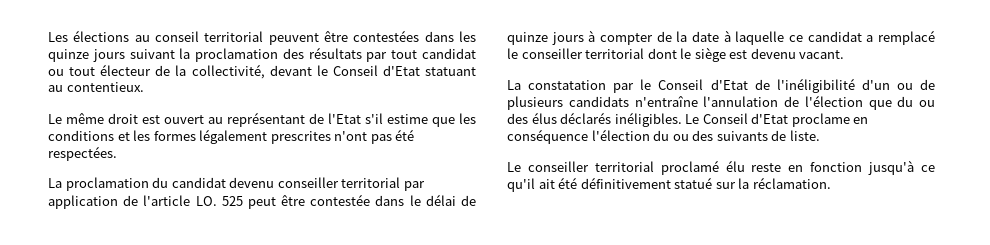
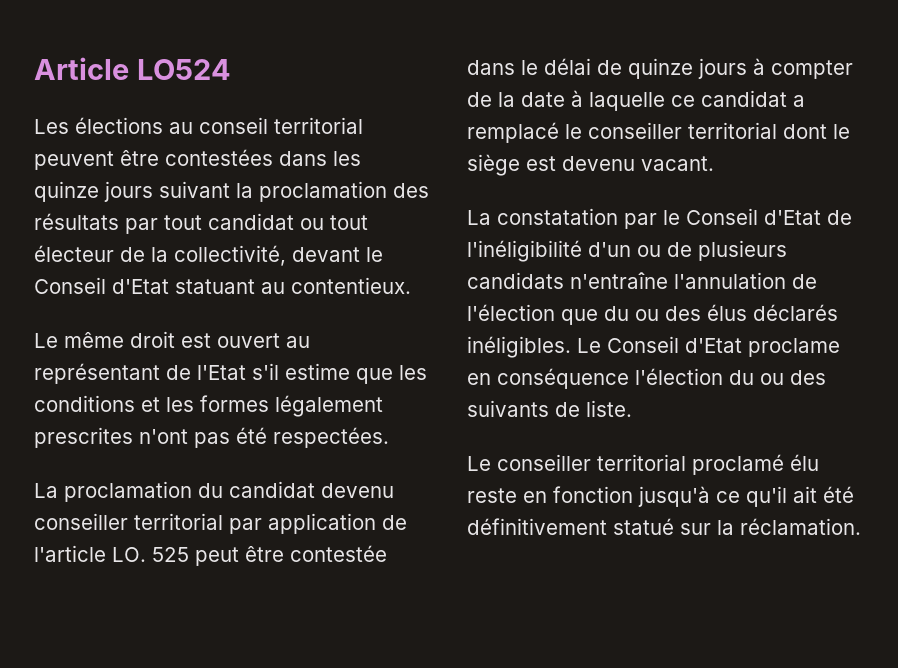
+ Article LO524

